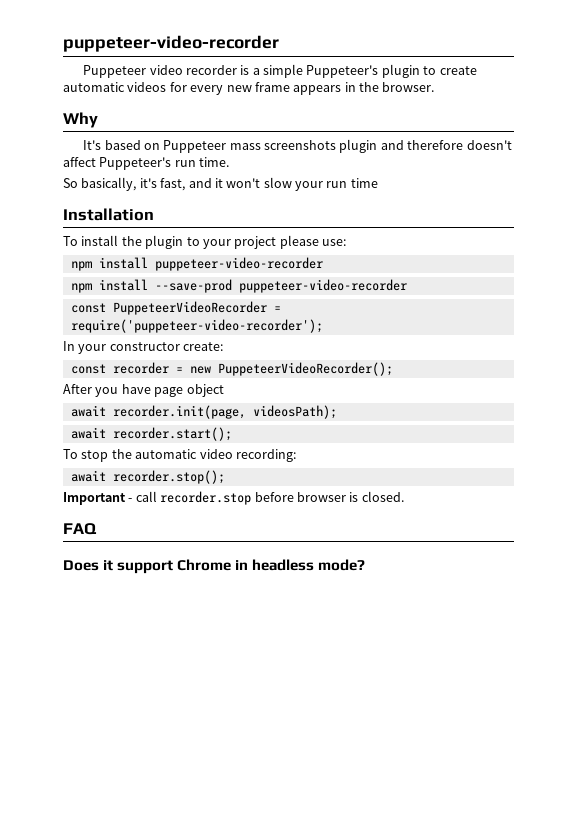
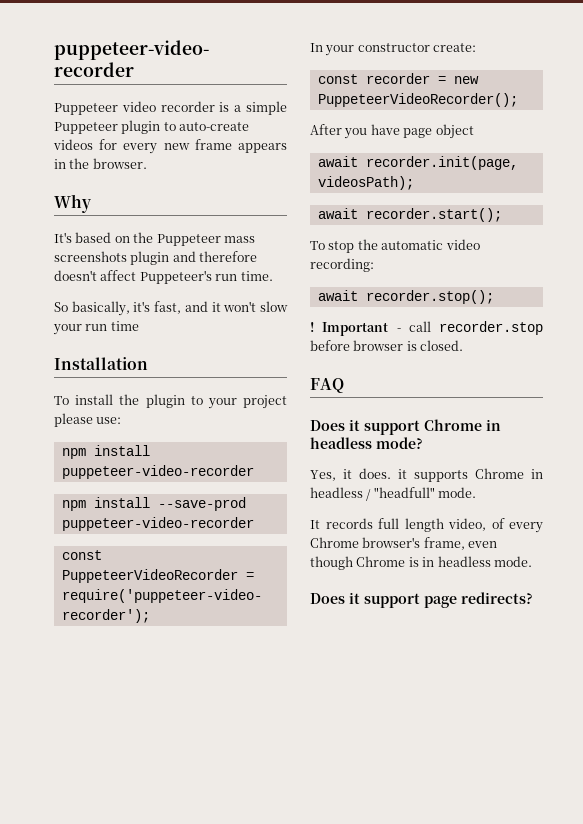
- Puppeteer video recorder is a simple Puppeteer's plugin to create automatic videos for every new frame appears in the browser.
+ Puppeteer video recorder is a simple Puppeteer plugin to auto-create videos for every new frame appears in the browser.
- It's based on Puppeteer mass screenshots plugin and therefore doesn't affect Puppeteer's run time.
+ It's based on the Puppeteer mass screenshots plugin and therefore doesn't affect Puppeteer's run time.
+ !
+ Yes, it does. it supports Chrome in headless / "headfull" mode.
+ It records full length video, of every Chrome browser's frame, even though Chrome is in headless mode.
+ Does it support page redirects?

